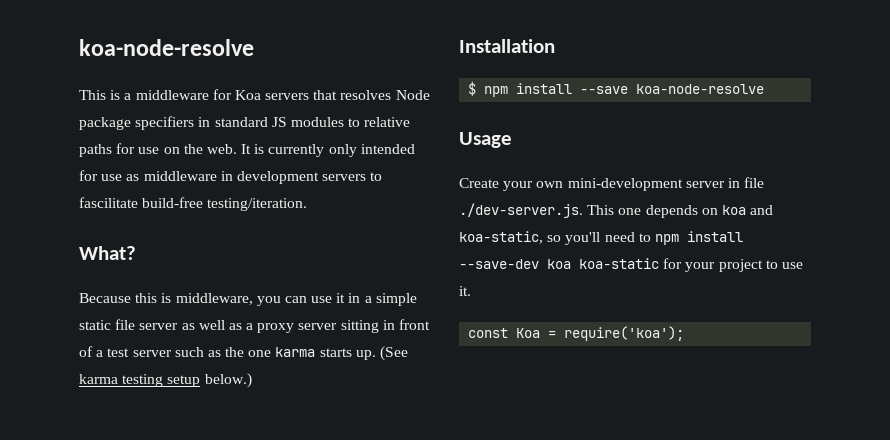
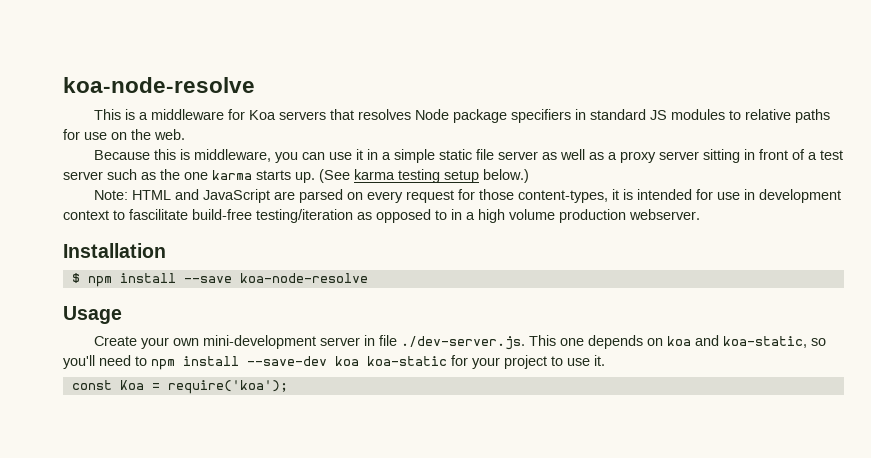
- It is currently only intended for use as middleware in development servers to fascilitate build-free testing/iteration.
- What?
+ Note: HTML and JavaScript are parsed on every request for those content-types, it is intended for use in development context to fascilitate build-free testing/iteration as opposed to in a high volume production webserver.

